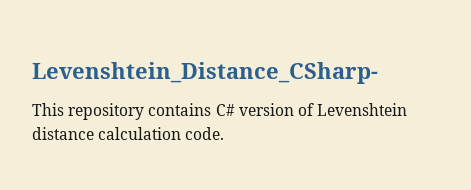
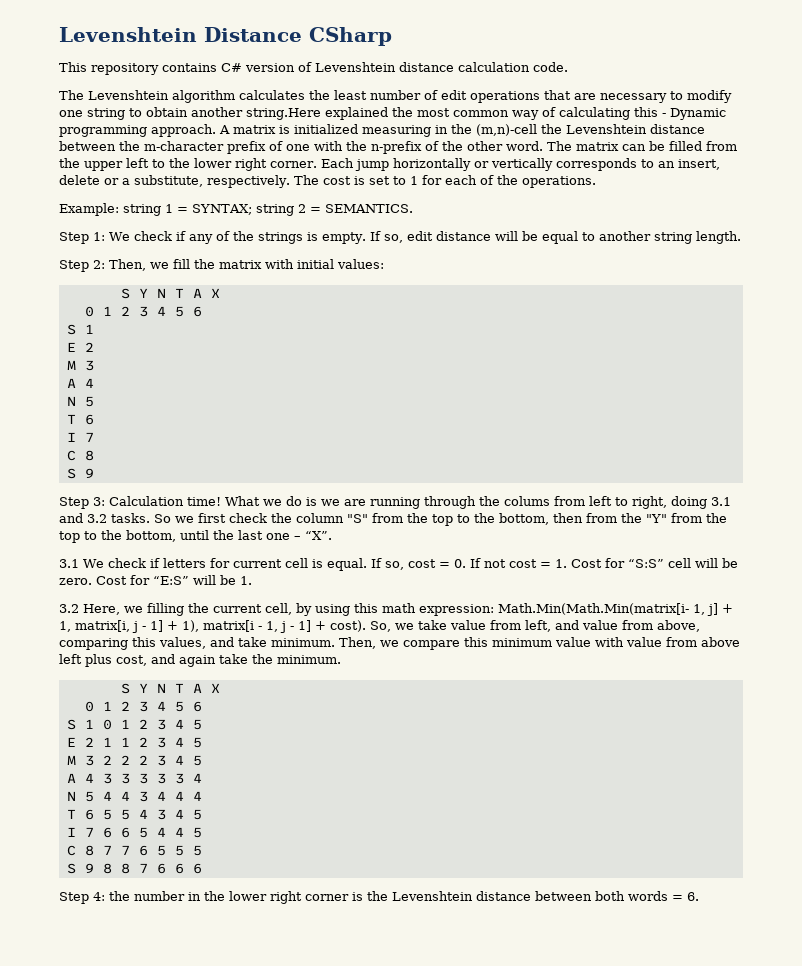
- Levenshtein_Distance_CSharp-
+ Levenshtein Distance CSharp
+ The Levenshtein algorithm calculates the least number of edit operations that are necessary to modify one string to obtain another string.Here explained the most common way of calculating this - Dynamic programming approach. A matrix is initialized measuring in the (m,n)-cell the Levenshtein distance between the m-character prefix of one with the n-prefix of the other word. The matrix can be filled from the upper left to the lower right corner. Each jump horizontally or vertically corresponds to an insert, delete or a substitute, respectively. The cost is set to 1 for each of the operations.
+ Example: string 1 = SYNTAX; string 2 = SEMANTICS.
+ Step 1: We check if any of the strings is empty. If so, edit distance will be equal to another string length.
+ Step 2: Then, we fill the matrix with initial values:
+ S Y N T A X
+ 0 1 2 3 4 5 6
+ S 1
+ E 2
+ M 3
+ A 4
+ N 5
+ T 6
+ I 7
+ C 8
+ S 9
+ Step 3: Calculation time! What we do is we are running through the colums from left to right, doing 3.1 and 3.2 tasks. So we first check the column "S" from the top to the bottom, then from the "Y" from the top to the bottom, until the last one – “X”.
+ 3.1 We check if letters for current cell is equal. If so, cost = 0. If not cost = 1. Cost for “S:S” cell will be zero. Cost for “E:S” will be 1.
+ 3.2 Here, we filling the current cell, by using this math expression: Math.Min(Math.Min(matrix[i- 1, j] + 1, matrix[i, j - 1] + 1), matrix[i - 1, j - 1] + cost). So, we take value from left, and value from above, comparing this values, and take minimum. Then, we compare this minimum value with value from above left plus cost, and again take the minimum.
+ S Y N T A X
+ 0 1 2 3 4 5 6
+ S 1 0 1 2 3 4 5
+ E 2 1 1 2 3 4 5
+ M 3 2 2 2 3 4 5
+ A 4 3 3 3 3 3 4
+ N 5 4 4 3 4 4 4
+ T 6 5 5 4 3 4 5
+ I 7 6 6 5 4 4 5
+ C 8 7 7 6 5 5 5
+ S 9 8 8 7 6 6 6
+ Step 4: the number in the lower right corner is the Levenshtein distance between both words = 6.

